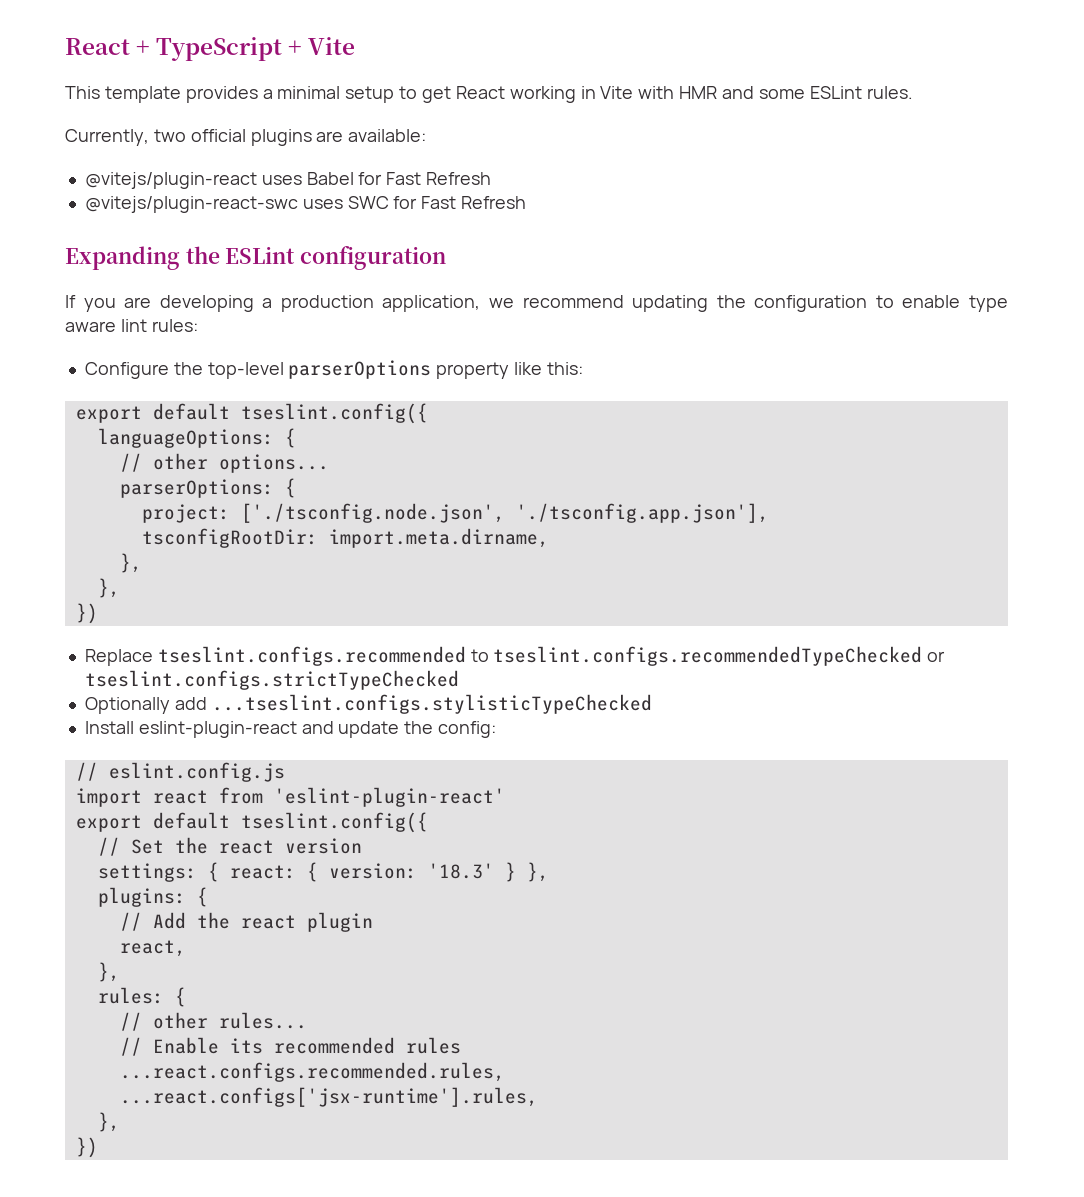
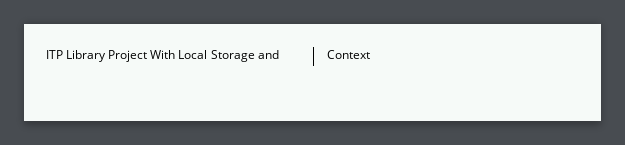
- React + TypeScript + Vite
- This template provides a minimal setup to get React working in Vite with HMR and some ESLint rules.
- Currently, two official plugins are available:
- @vitejs/plugin-react uses Babel for Fast Refresh
- @vitejs/plugin-react-swc uses SWC for Fast Refresh
- Expanding the ESLint configuration
- If you are developing a production application, we recommend updating the configuration to enable type aware lint rules:
- Configure the top-level parserOptions property like this:
- export default tseslint.config({
- languageOptions: {
- // other options...
- parserOptions: {
- project: ['./tsconfig.node.json', './tsconfig.app.json'],
- tsconfigRootDir: import.meta.dirname,
- },
- },
- })
- Replace tseslint.configs.recommended to tseslint.configs.recommendedTypeChecked or tseslint.configs.strictTypeChecked
- Optionally add ...tseslint.configs.stylisticTypeChecked
- Install eslint-plugin-react and update the config:
- // eslint.config.js
- import react from 'eslint-plugin-react'
- export default tseslint.config({
- // Set the react version
- settings: { react: { version: '18.3' } },
- plugins: {
- // Add the react plugin
- react,
- },
- rules: {
- // other rules...
- // Enable its recommended rules
- ...react.configs.recommended.rules,
- ...react.configs['jsx-runtime'].rules,
- },
- })
+ ITP Library Project With Local Storage and Context

